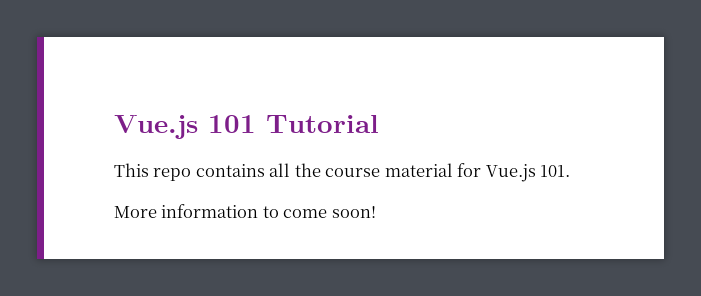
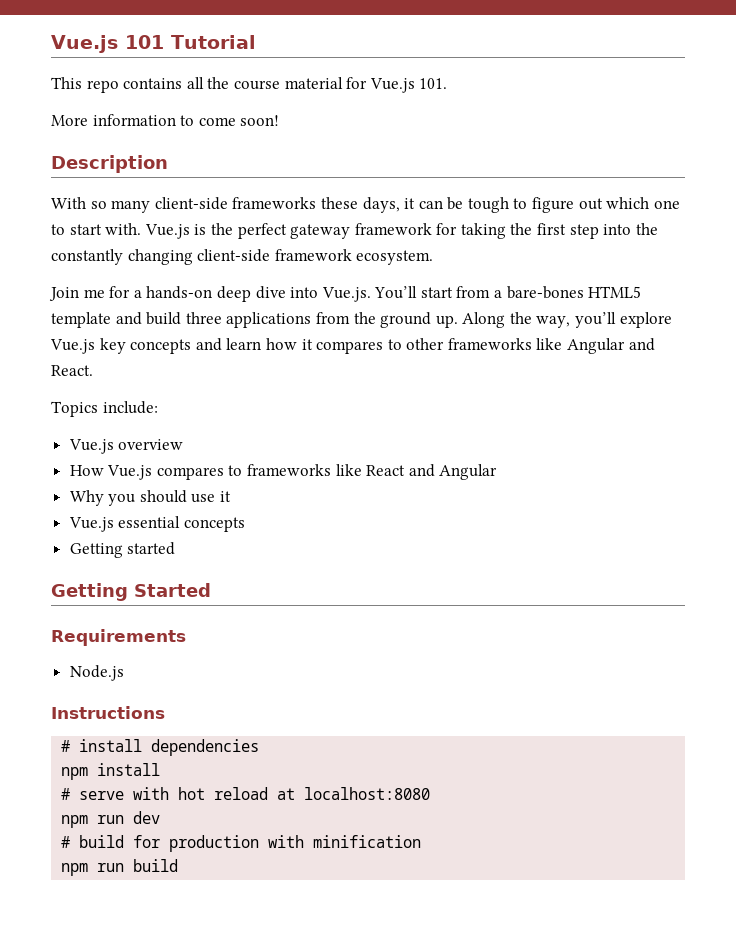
+ Description
+ With so many client-side frameworks these days, it can be tough to figure out which one to start with. Vue.js is the perfect gateway framework for taking the first step into the constantly changing client-side framework ecosystem.
+ Join me for a hands-on deep dive into Vue.js. You’ll start from a bare-bones HTML5 template and build three applications from the ground up. Along the way, you’ll explore Vue.js key concepts and learn how it compares to other frameworks like Angular and React.
+ Topics include:
+ Vue.js overview
+ How Vue.js compares to frameworks like React and Angular
+ Why you should use it
+ Vue.js essential concepts
+ Getting started
+ Getting Started
+ Requirements
+ Node.js
+ Instructions
+ # install dependencies
+ npm install
+ # serve with hot reload at localhost:8080
+ npm run dev
+ # build for production with minification
+ npm run build

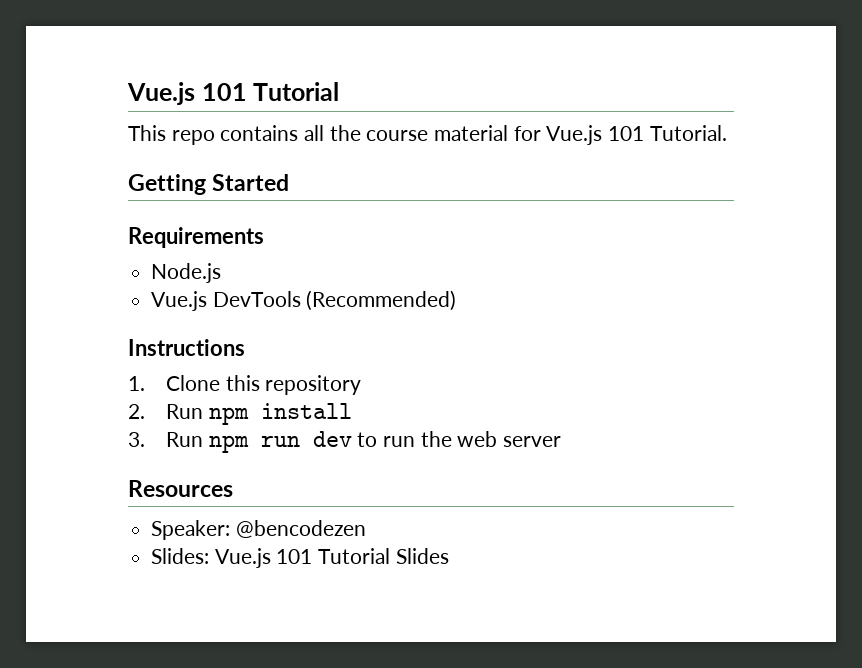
- This repo contains all the course material for Vue.js 101.
- More information to come soon!
- Description
- With so many client-side frameworks these days, it can be tough to figure out which one to start with. Vue.js is the perfect gateway framework for taking the first step into the constantly changing client-side framework ecosystem.
- Join me for a hands-on deep dive into Vue.js. You’ll start from a bare-bones HTML5 template and build three applications from the ground up. Along the way, you’ll explore Vue.js key concepts and learn how it compares to other frameworks like Angular and React.
- Topics include:
- Vue.js overview
- How Vue.js compares to frameworks like React and Angular
- Why you should use it
- Vue.js essential concepts
- Getting started
+ This repo contains all the course material for Vue.js 101 Tutorial.
  Getting Started
  Requirements
  Node.js
+ Vue.js DevTools (Recommended)
  Instructions
- # install dependencies
- npm install
- # serve with hot reload at localhost:8080
- npm run dev
- # build for production with minification
- npm run build
+ 1. Clone this repository
+ 2. Run npm install
+ 3. Run npm run dev to run the web server
+ Resources
+ Speaker: @bencodezen
+ Slides: Vue.js 101 Tutorial Slides

